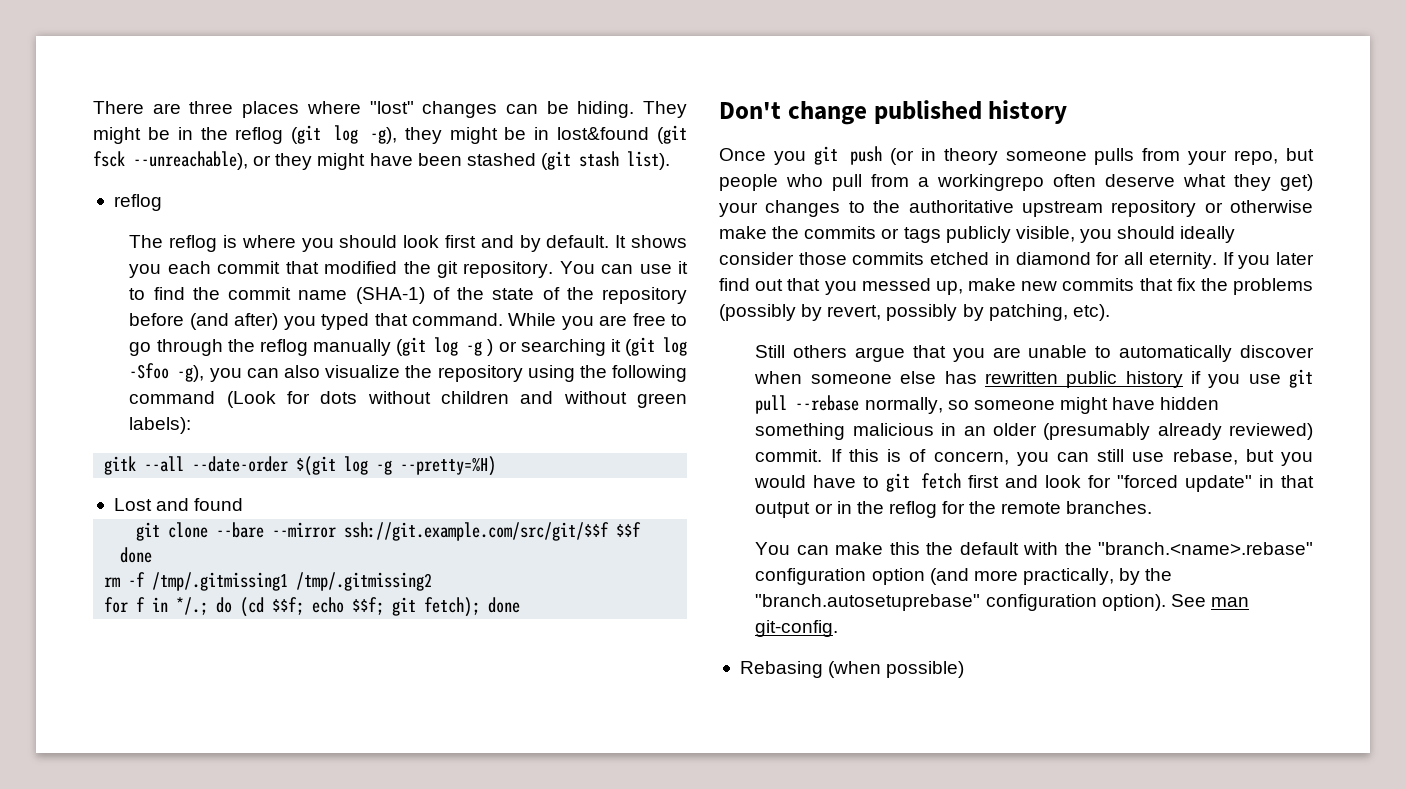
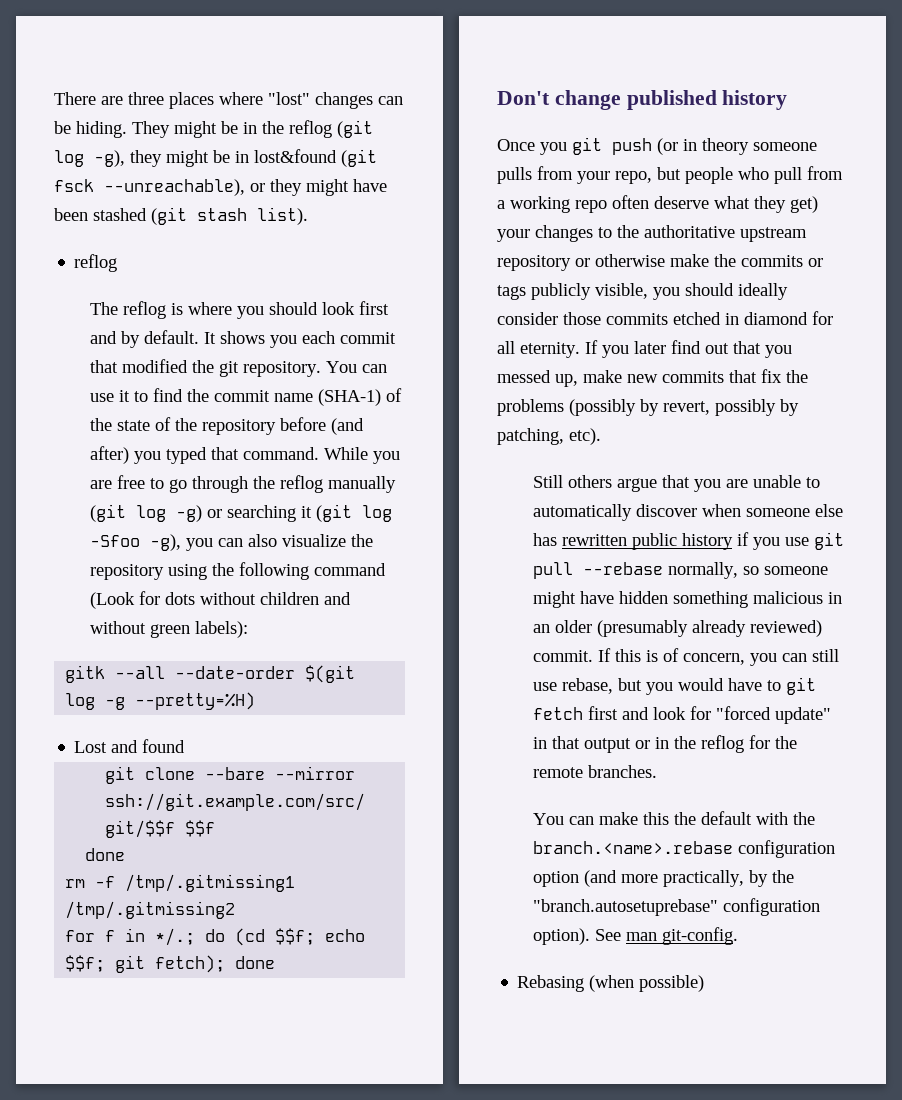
- While you are free to go through the reflog manually (git log -g ) or searching it (git log -Sfoo -g), you can also visualize the repository using the following command (Look for dots without children and without green labels):
+ While you are free to go through the reflog manually (git log -g) or searching it (git log -Sfoo -g), you can also visualize the repository using the following command (Look for dots without children and without green labels):
- Once you git push (or in theory someone pulls from your repo, but people who pull from a workingrepo often deserve what they get) your changes to the authoritative upstream repository or otherwise make the commits or tags publicly visible, you should ideally consider those commits etched in diamond for all eternity.
+ Once you git push (or in theory someone pulls from your repo, but people who pull from a working repo often deserve what they get) your changes to the authoritative upstream repository or otherwise make the commits or tags publicly visible, you should ideally consider those commits etched in diamond for all eternity.
- You can make this the default with the "branch.<name>.rebase" configuration option (and more practically, by the "branch.autosetuprebase" configuration option).
+ You can make this the default with the branch.<name>.rebase configuration option (and more practically, by the "branch.autosetuprebase" configuration option).

